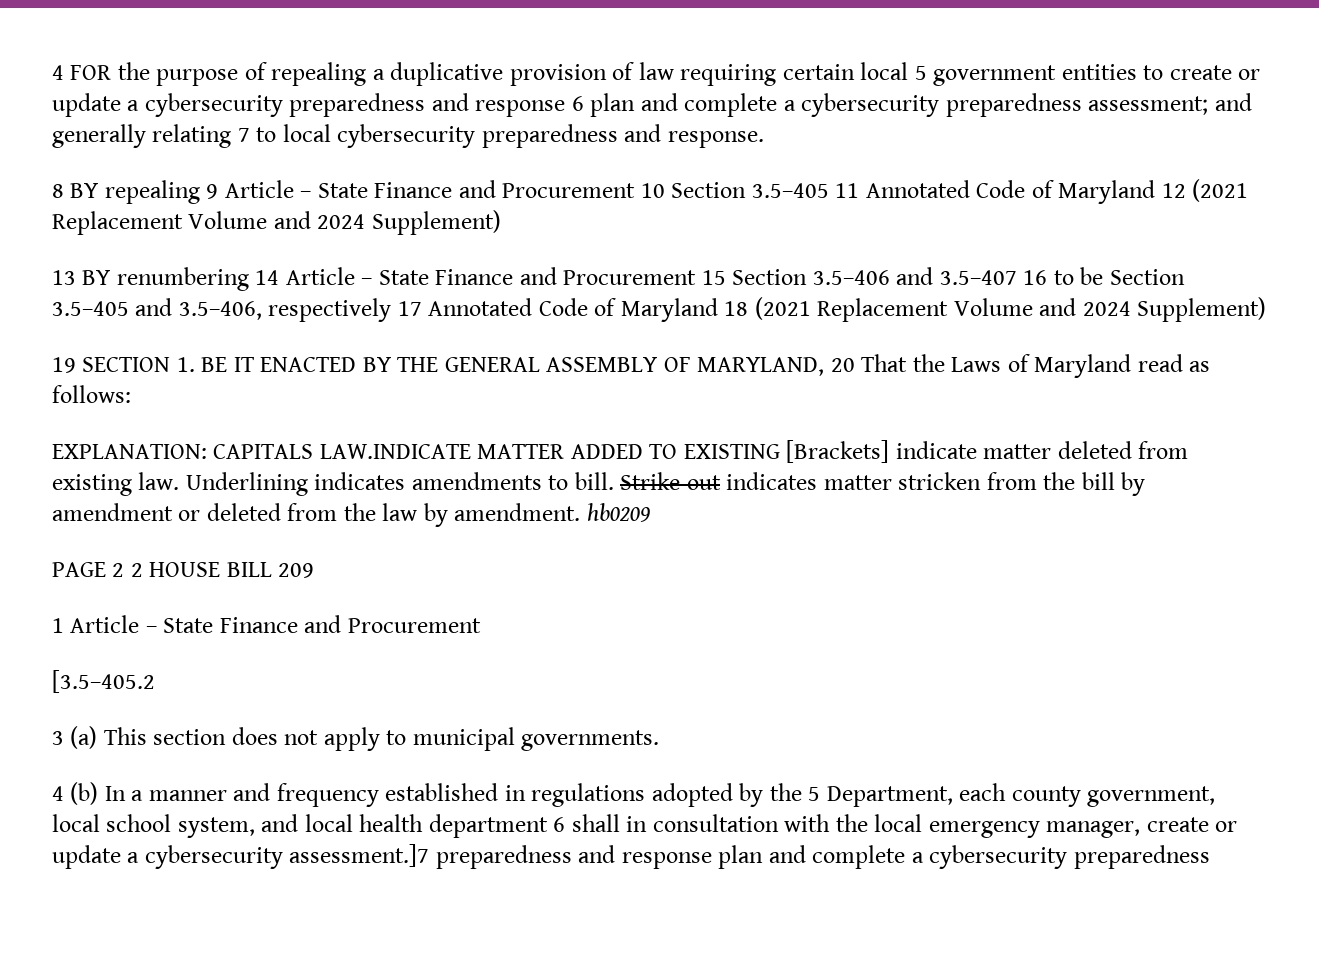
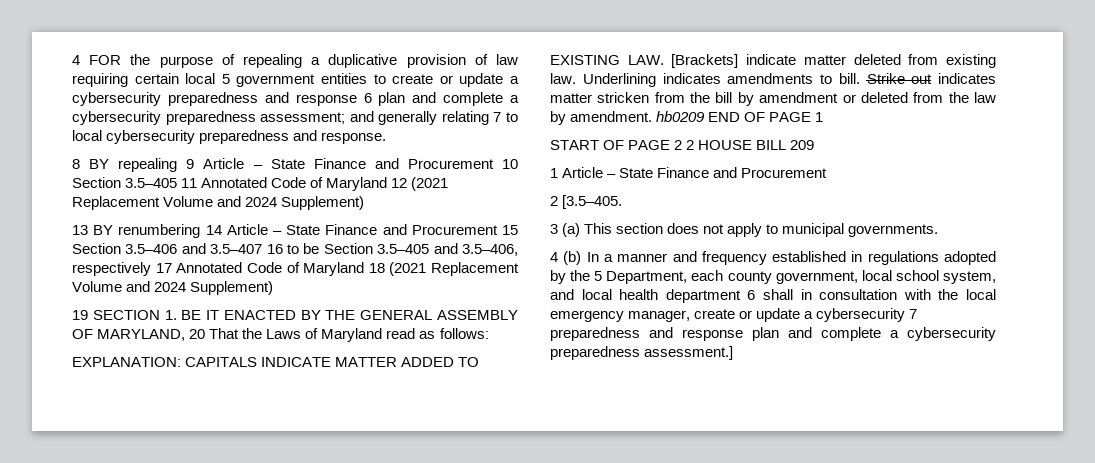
- EXPLANATION: CAPITALS LAW.INDICATE MATTER ADDED TO EXISTING [Brackets] indicate matter deleted from existing law.
+ EXPLANATION: CAPITALS INDICATE MATTER ADDED TO EXISTING LAW. [Brackets] indicate matter deleted from existing law.
- Strike out indicates matter stricken from the bill by amendment or deleted from the law by amendment. hb0209
- PAGE 2 2 HOUSE BILL 209
+ Strike out indicates matter stricken from the bill by amendment or deleted from the law by amendment. hb0209 END OF PAGE 1
+ START OF PAGE 2 2 HOUSE BILL 209
- [3.5–405.2
+ 2 [3.5–405.
- 4 (b) In a manner and frequency established in regulations adopted by the 5 Department, each county government, local school system, and local health department 6 shall in consultation with the local emergency manager, create or update a cybersecurity assessment.]7 preparedness and response plan and complete a cybersecurity preparedness
+ 4 (b) In a manner and frequency established in regulations adopted by the 5 Department, each county government, local school system, and local health department 6 shall in consultation with the local emergency manager, create or update a cybersecurity 7 preparedness and response plan and complete a cybersecurity preparedness assessment.]

